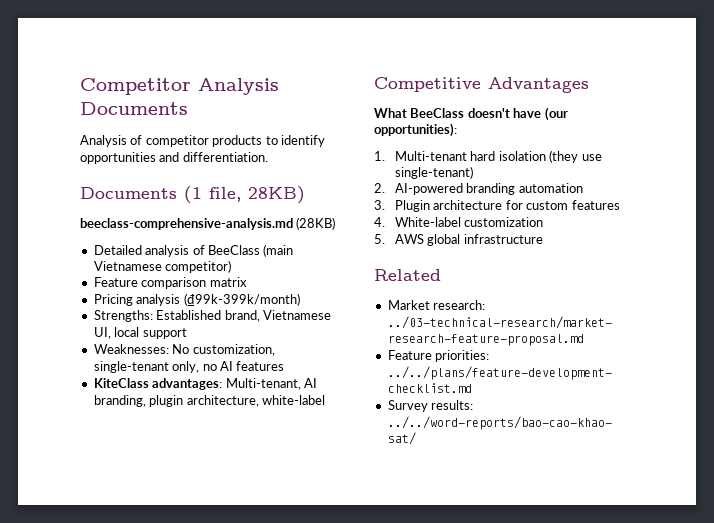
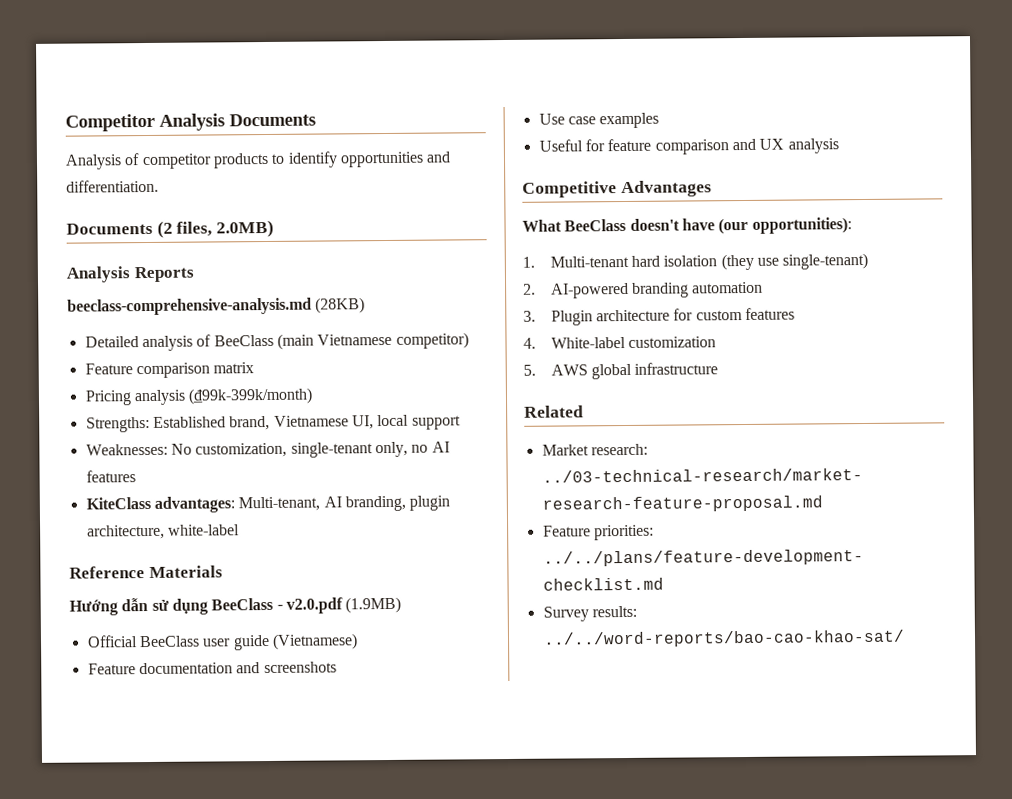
- Documents (1 file, 28KB)
+ Documents (2 files, 2.0MB)
+ Analysis Reports
+ Reference Materials
+ Hướng dẫn sử dụng BeeClass - v2.0.pdf (1.9MB)
+ Official BeeClass user guide (Vietnamese)
+ Feature documentation and screenshots
+ Use case examples
+ Useful for feature comparison and UX analysis

